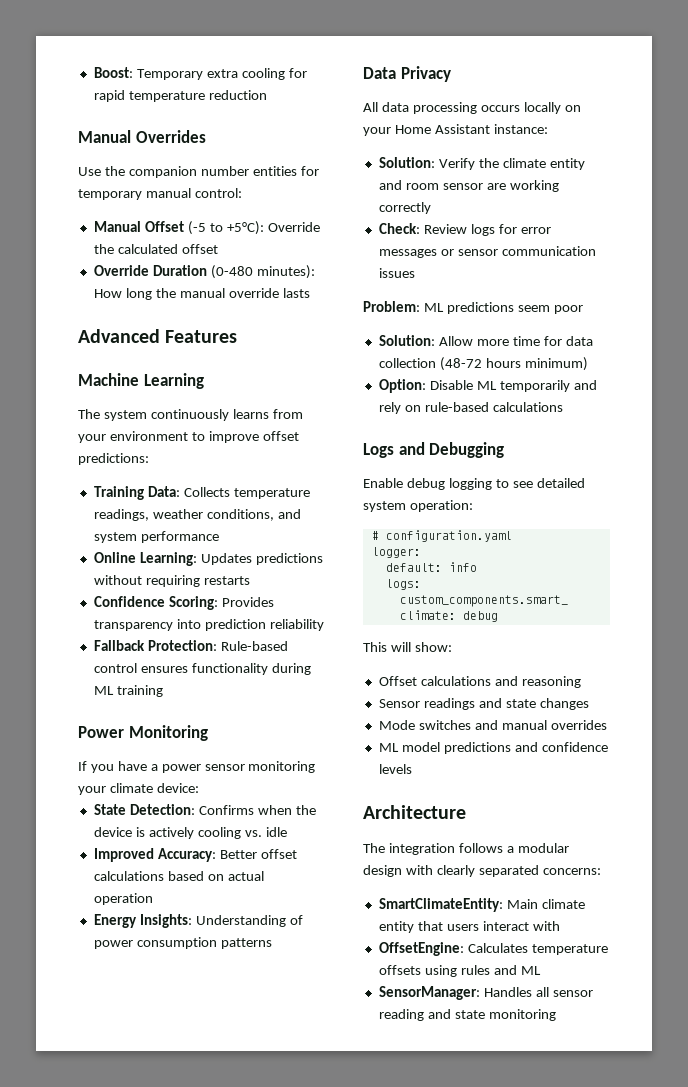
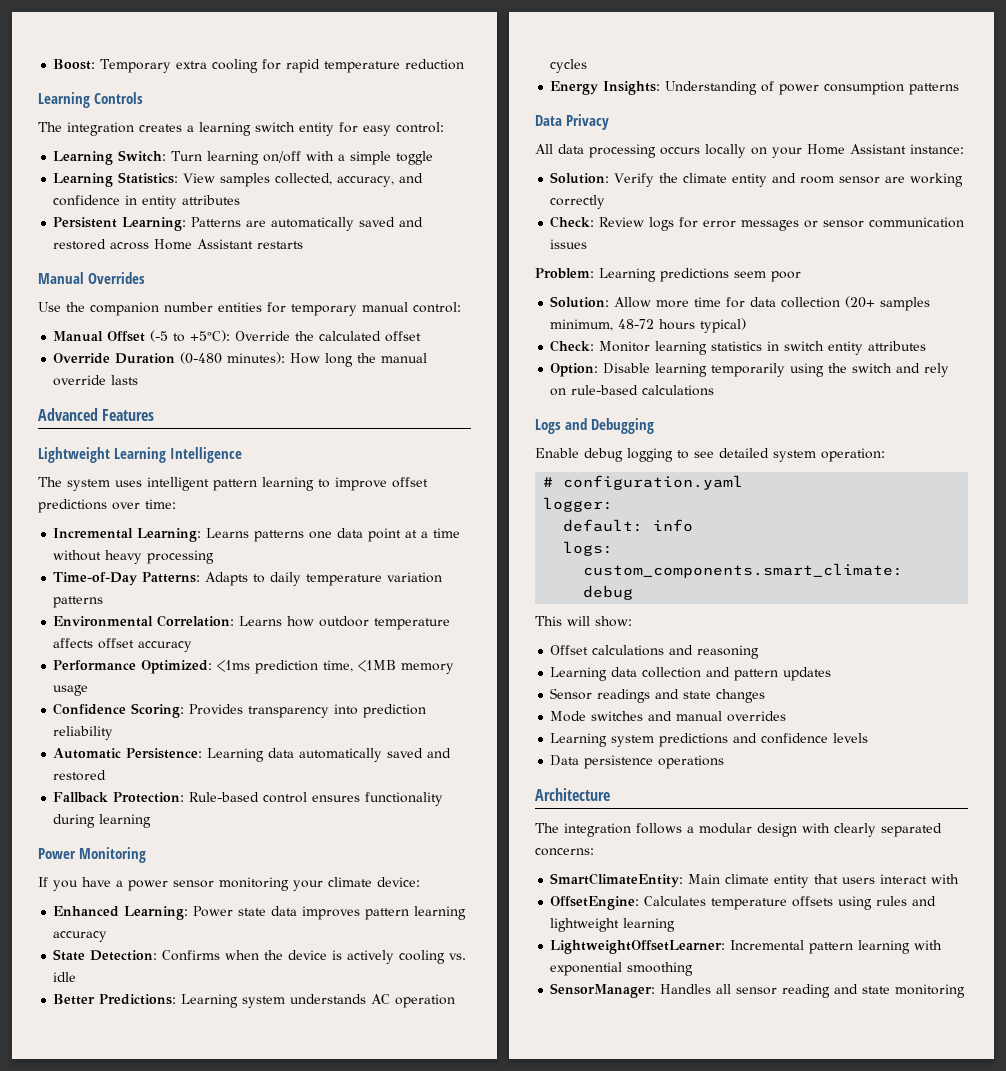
+ Learning Controls
+ The integration creates a learning switch entity for easy control:
+ Learning Switch: Turn learning on/off with a simple toggle
+ Learning Statistics: View samples collected, accuracy, and confidence in entity attributes
+ Persistent Learning: Patterns are automatically saved and restored across Home Assistant restarts
- Machine Learning
+ Lightweight Learning Intelligence
- The system continuously learns from your environment to improve offset predictions:
- Training Data: Collects temperature readings, weather conditions, and system performance
- Online Learning: Updates predictions without requiring restarts
+ The system uses intelligent pattern learning to improve offset predictions over time:
+ Incremental Learning: Learns patterns one data point at a time without heavy processing
+ Time-of-Day Patterns: Adapts to daily temperature variation patterns
+ Environmental Correlation: Learns how outdoor temperature affects offset accuracy
+ Performance Optimized: <1ms prediction time, <1MB memory usage
+ Automatic Persistence: Learning data automatically saved and restored
- Fallback Protection: Rule-based control ensures functionality during ML training
+ Fallback Protection: Rule-based control ensures functionality during learning
+ Enhanced Learning: Power state data improves pattern learning accuracy
- Improved Accuracy: Better offset calculations based on actual operation
+ Better Predictions: Learning system understands AC operation cycles
- Problem: ML predictions seem poor
+ Problem: Learning predictions seem poor
- Solution: Allow more time for data collection (48-72 hours minimum)
- Option: Disable ML temporarily and rely on rule-based calculations
+ Solution: Allow more time for data collection (20+ samples minimum, 48-72 hours typical)
+ Check: Monitor learning statistics in switch entity attributes
+ Option: Disable learning temporarily using the switch and rely on rule-based calculations
+ Learning data collection and pattern updates
- ML model predictions and confidence levels
+ Learning system predictions and confidence levels
+ Data persistence operations
- OffsetEngine: Calculates temperature offsets using rules and ML
+ OffsetEngine: Calculates temperature offsets using rules and lightweight learning
+ LightweightOffsetLearner: Incremental pattern learning with exponential smoothing

